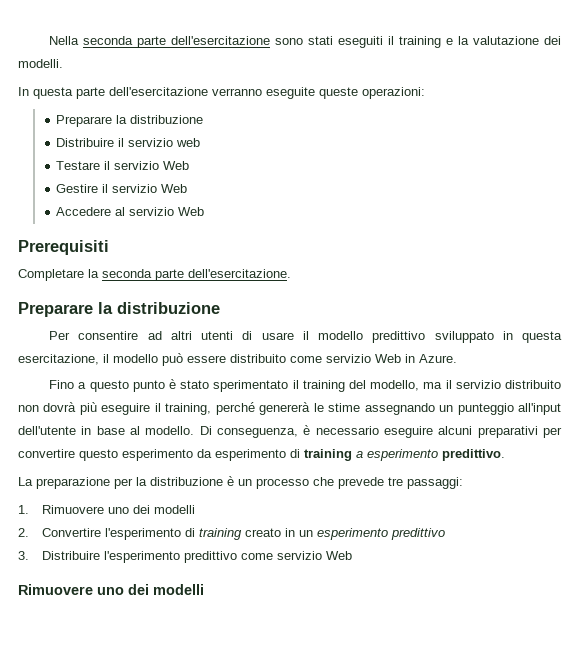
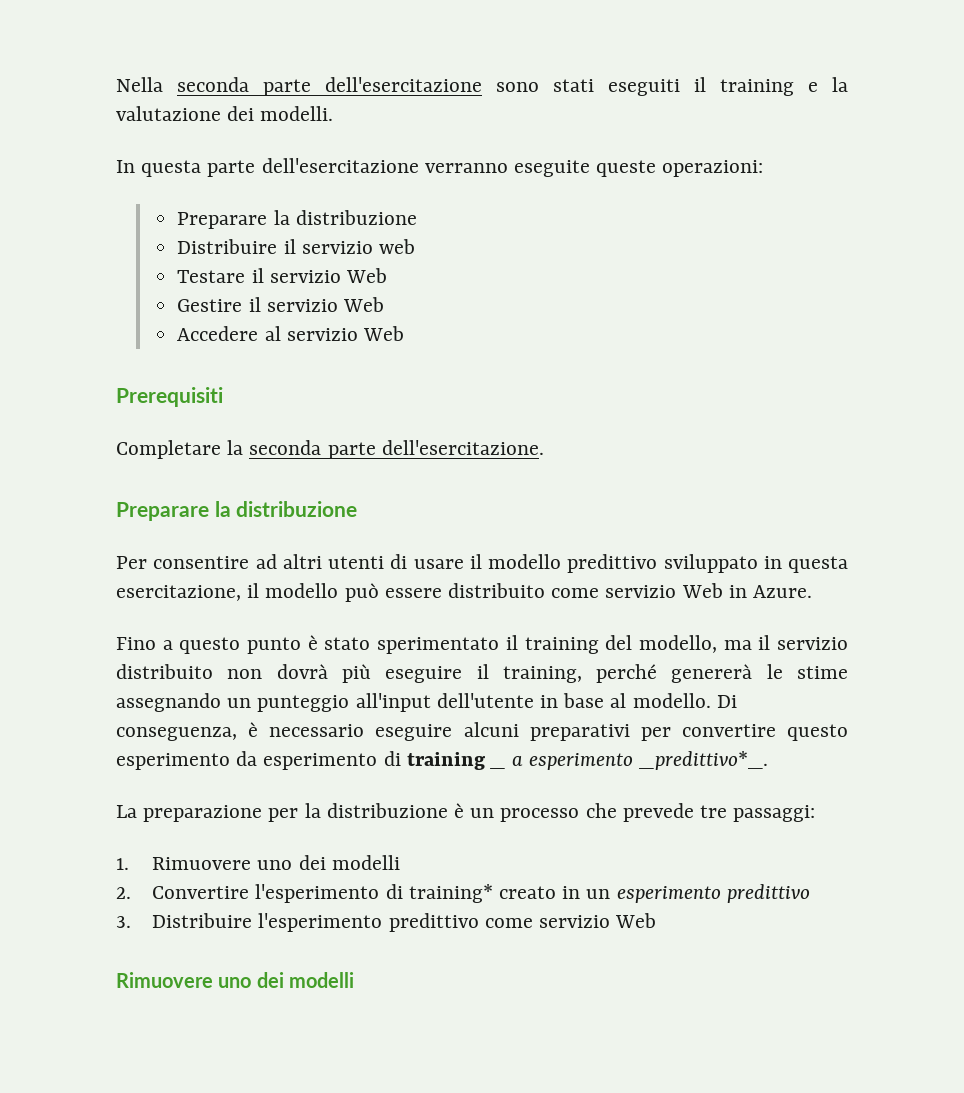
- Di conseguenza, è necessario eseguire alcuni preparativi per convertire questo esperimento da esperimento di training a esperimento predittivo.
+ Di conseguenza, è necessario eseguire alcuni preparativi per convertire questo esperimento da esperimento di training _ a esperimento _predittivo*_.
- 2. Convertire l'esperimento di training creato in un esperimento predittivo
+ 2. Convertire l'esperimento di training* creato in un esperimento predittivo

